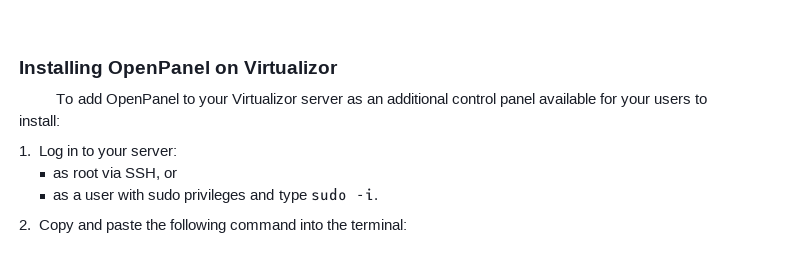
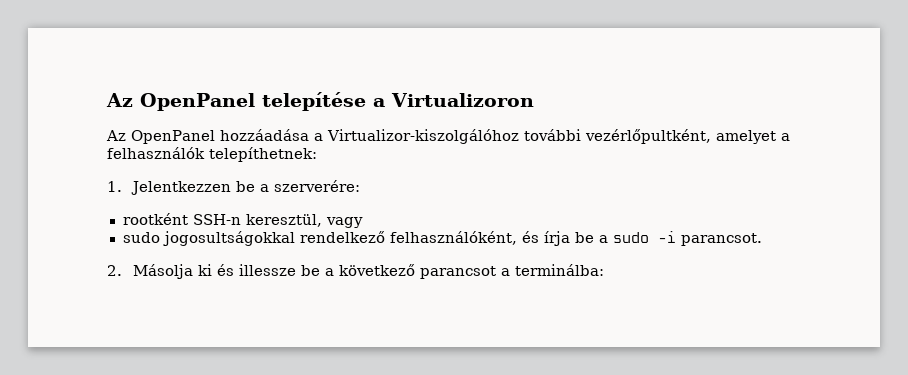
- Installing OpenPanel on Virtualizor
- To add OpenPanel to your Virtualizor server as an additional control panel available for your users to install:
- 1. Log in to your server:
- as root via SSH, or
- as a user with sudo privileges and type sudo -i.
- 2. Copy and paste the following command into the terminal:
+ Az OpenPanel telepítése a Virtualizoron
+ Az OpenPanel hozzáadása a Virtualizor-kiszolgálóhoz további vezérlőpultként, amelyet a felhasználók telepíthetnek:
+ 1. Jelentkezzen be a szerverére:
+ rootként SSH-n keresztül, vagy
+ sudo jogosultságokkal rendelkező felhasználóként, és írja be a sudo -i parancsot.
+ 2. Másolja ki és illessze be a következő parancsot a terminálba:

